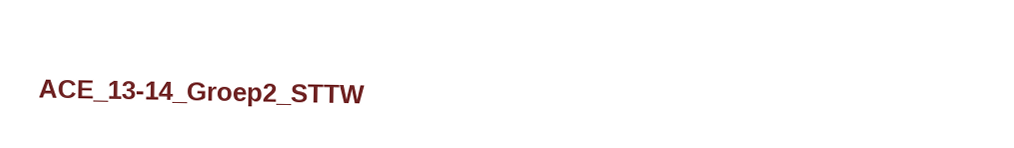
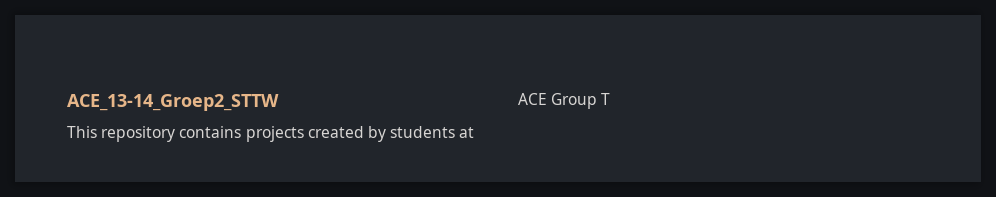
+ This repository contains projects created by students at ACE Group T

